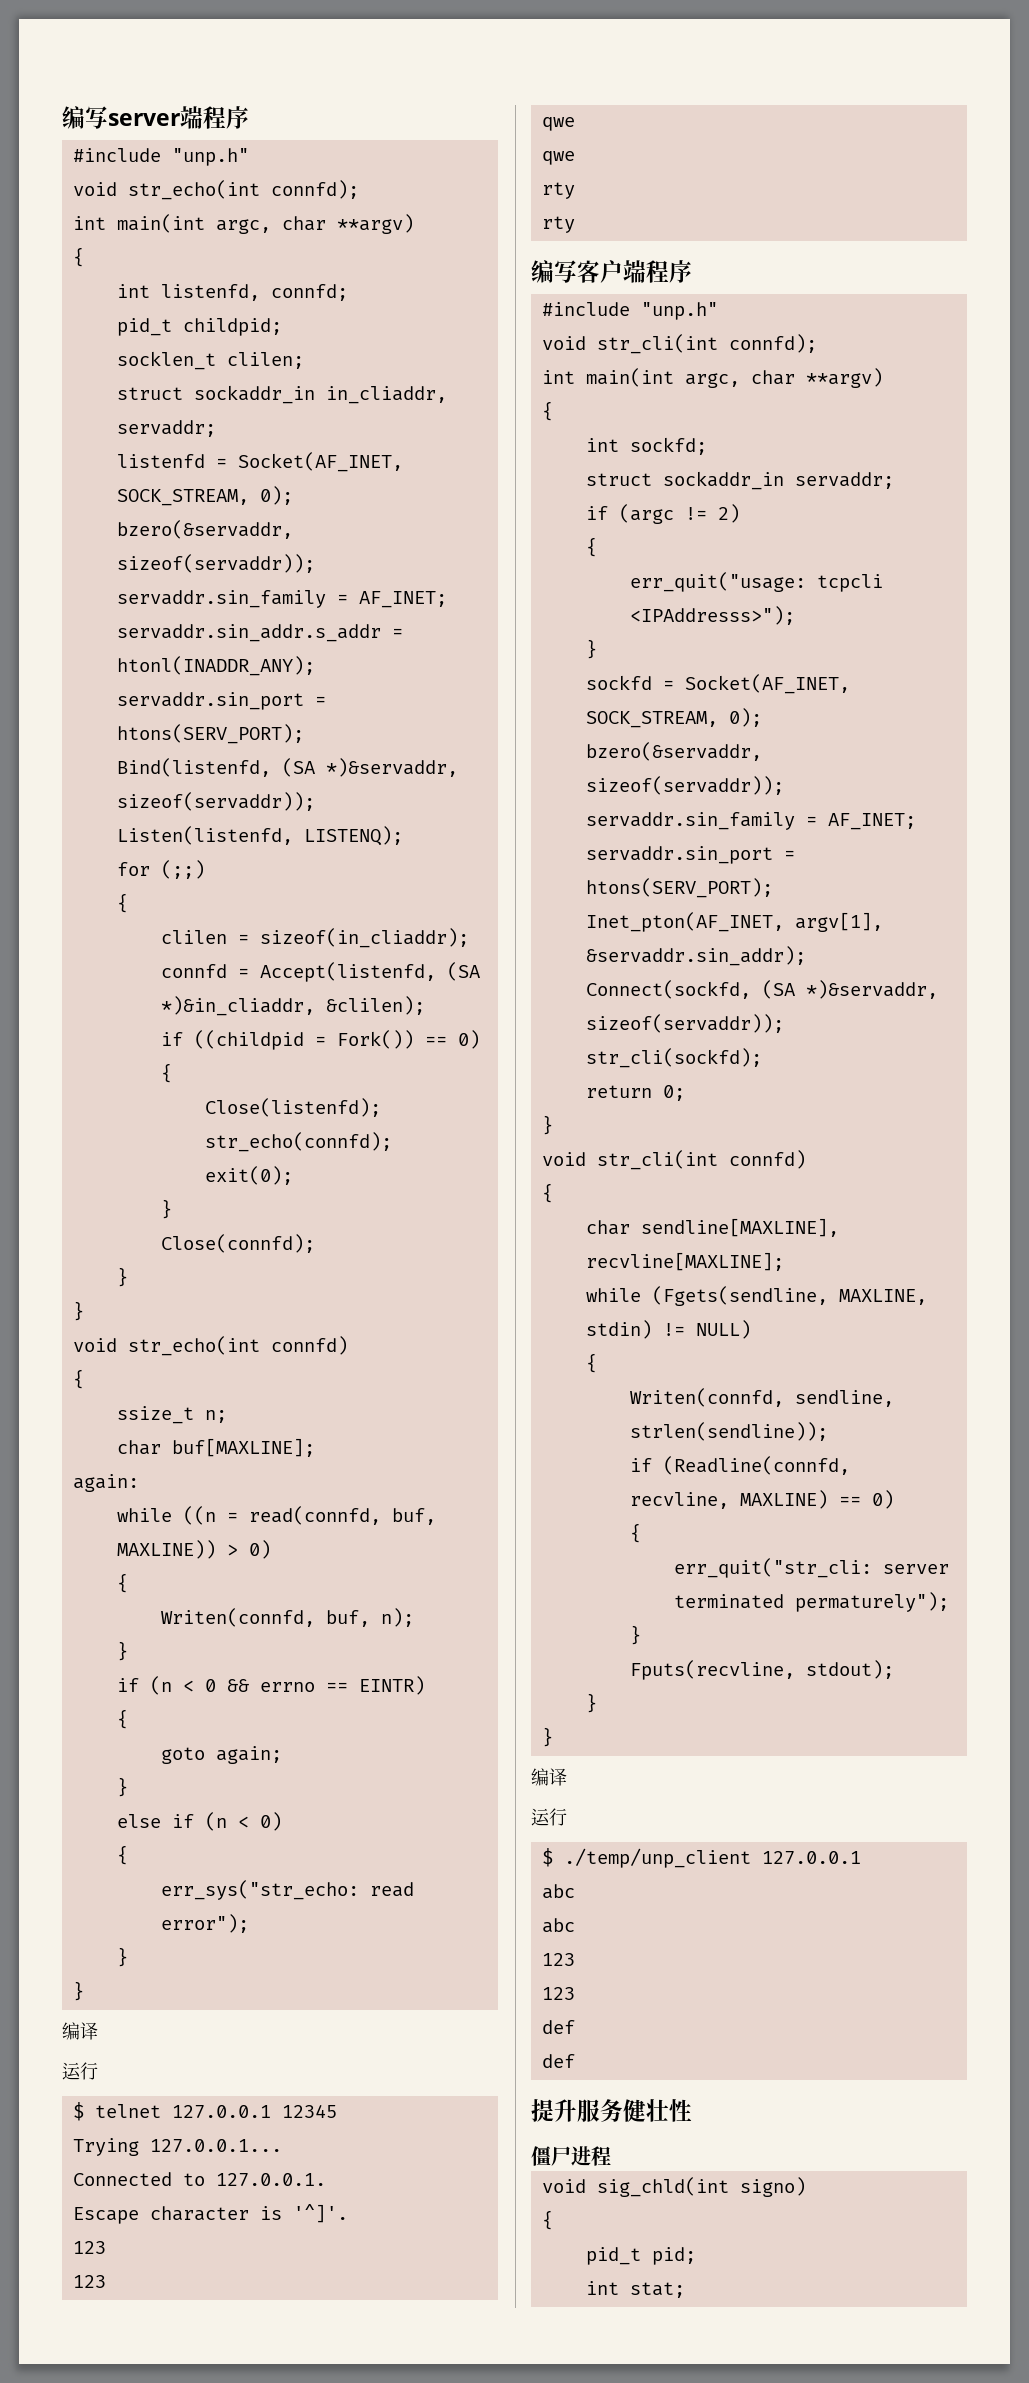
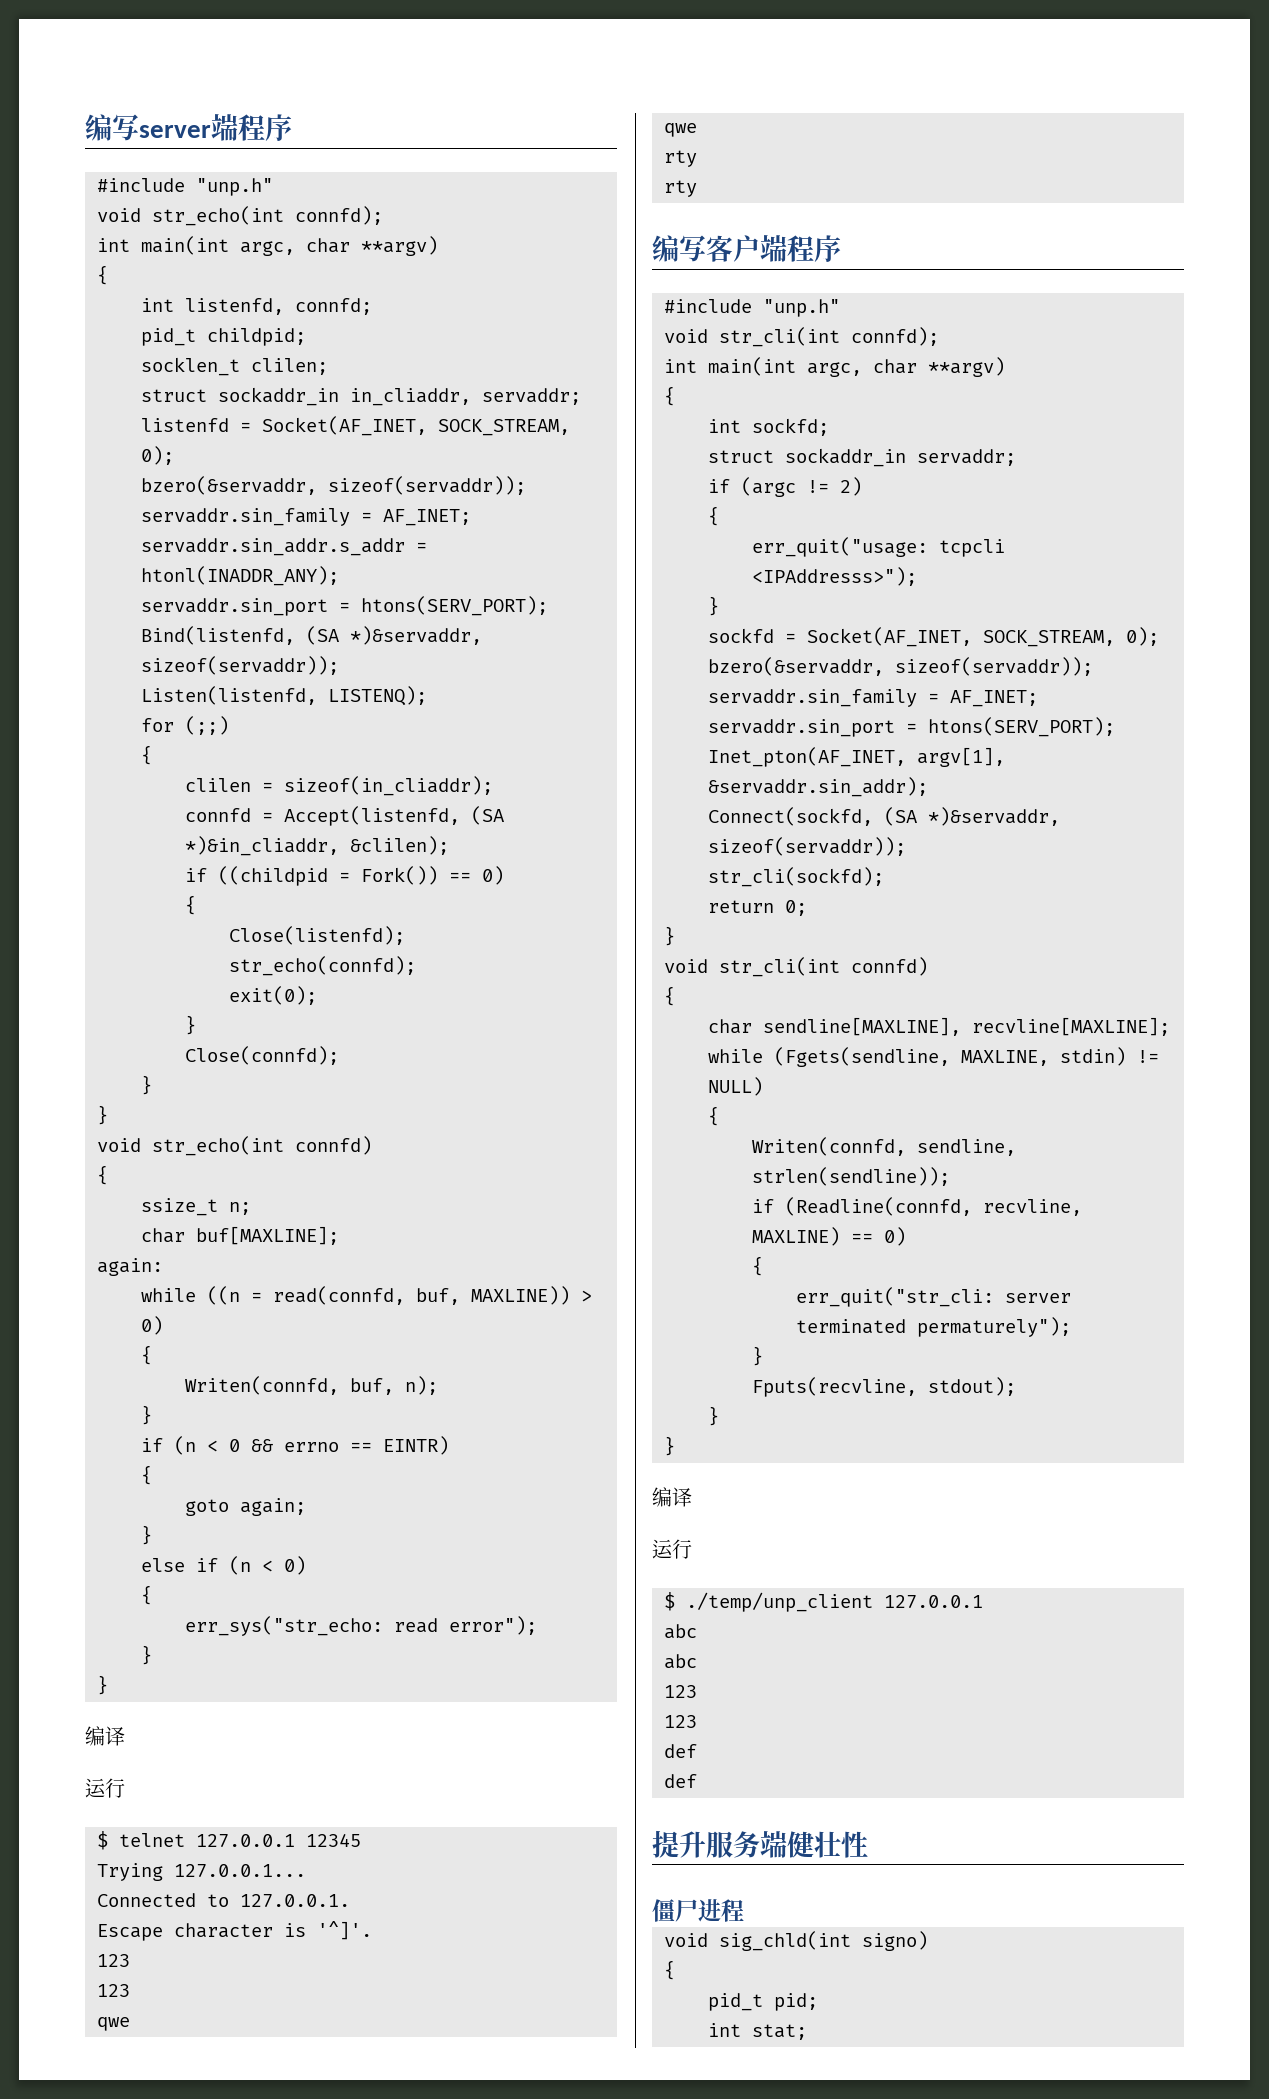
- 提升服务健壮性
+ 提升服务端健壮性

